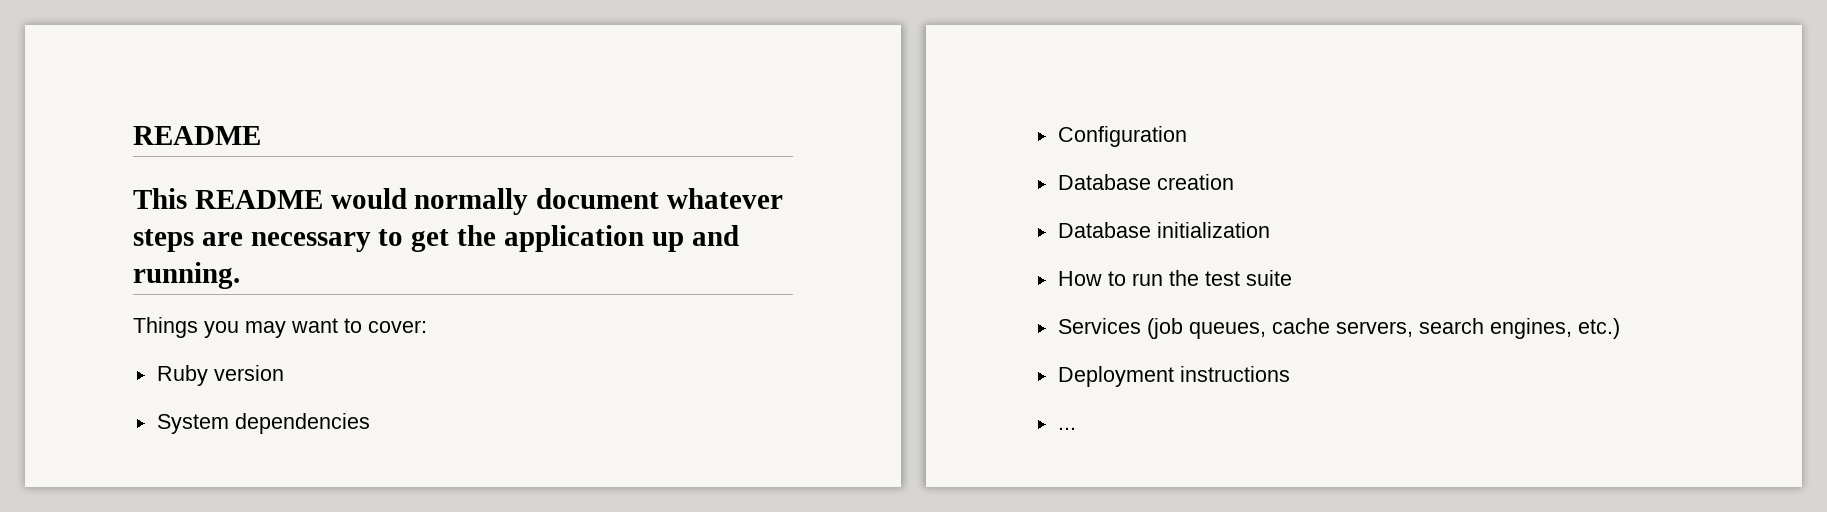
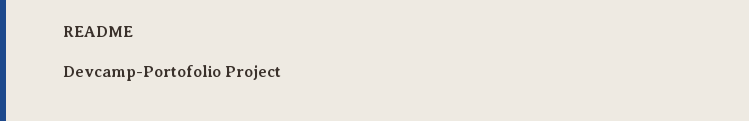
- This README would normally document whatever steps are necessary to get the application up and running.
- Things you may want to cover:
- Ruby version
- System dependencies
- Configuration
- Database creation
- Database initialization
- How to run the test suite
- Services (job queues, cache servers, search engines, etc.)
- Deployment instructions
- ...
+ Devcamp-Portofolio Project

